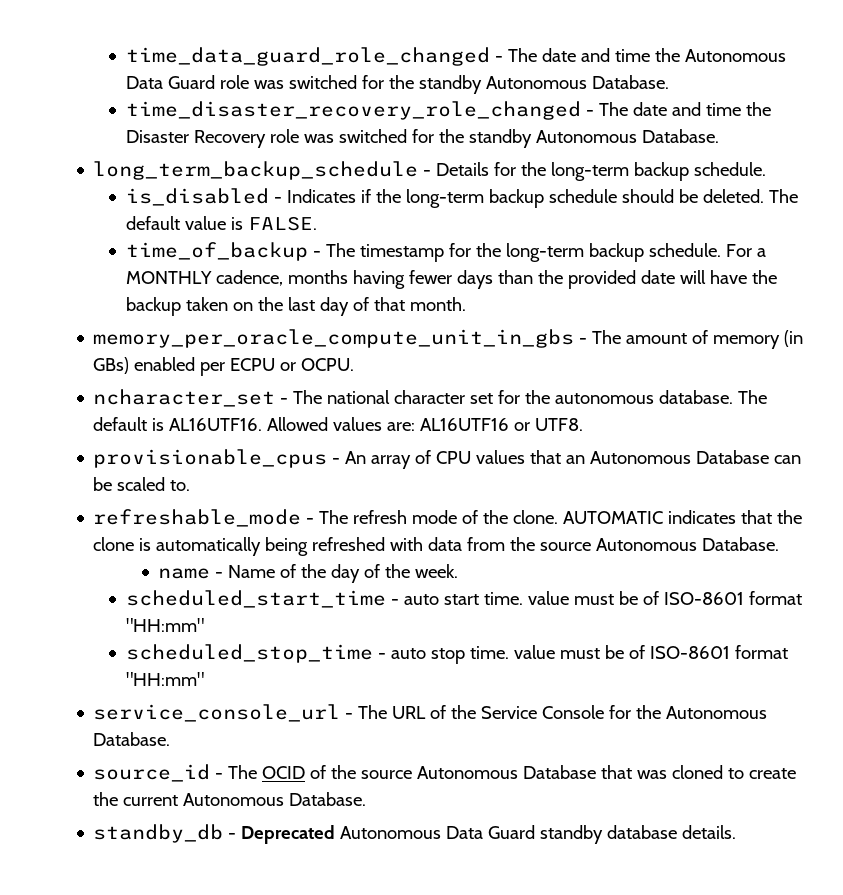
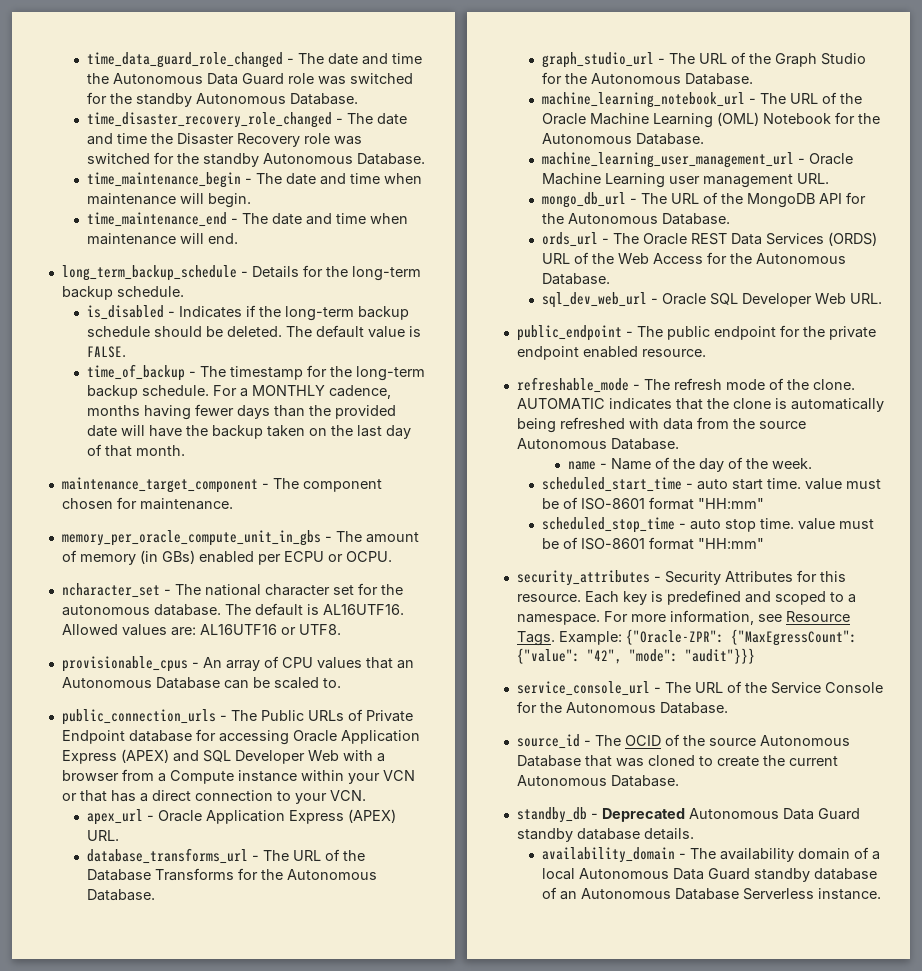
+ time_maintenance_begin - The date and time when maintenance will begin.
+ time_maintenance_end - The date and time when maintenance will end.
+ maintenance_target_component - The component chosen for maintenance.
+ public_connection_urls - The Public URLs of Private Endpoint database for accessing Oracle Application Express (APEX) and SQL Developer Web with a browser from a Compute instance within your VCN or that has a direct connection to your VCN.
+ apex_url - Oracle Application Express (APEX) URL.
+ database_transforms_url - The URL of the Database Transforms for the Autonomous Database.
+ graph_studio_url - The URL of the Graph Studio for the Autonomous Database.
+ machine_learning_notebook_url - The URL of the Oracle Machine Learning (OML) Notebook for the Autonomous Database.
+ machine_learning_user_management_url - Oracle Machine Learning user management URL.
+ mongo_db_url - The URL of the MongoDB API for the Autonomous Database.
+ ords_url - The Oracle REST Data Services (ORDS) URL of the Web Access for the Autonomous Database.
+ sql_dev_web_url - Oracle SQL Developer Web URL.
+ public_endpoint - The public endpoint for the private endpoint enabled resource.
+ security_attributes - Security Attributes for this resource. Each key is predefined and scoped to a namespace. For more information, see Resource Tags. Example: {"Oracle-ZPR": {"MaxEgressCount": {"value": "42", "mode": "audit"}}}
+ availability_domain - The availability domain of a local Autonomous Data Guard standby database of an Autonomous Database Serverless instance.

